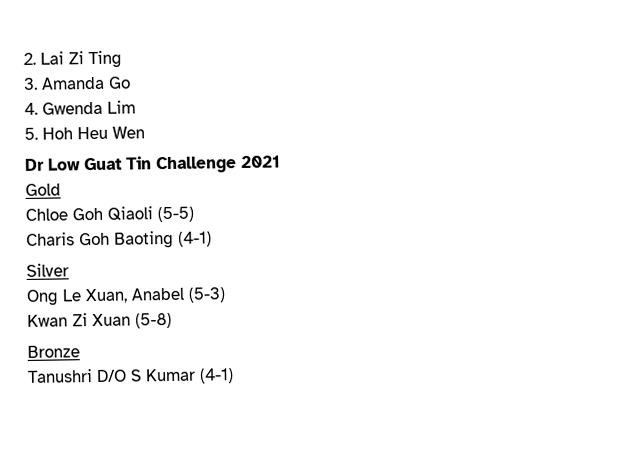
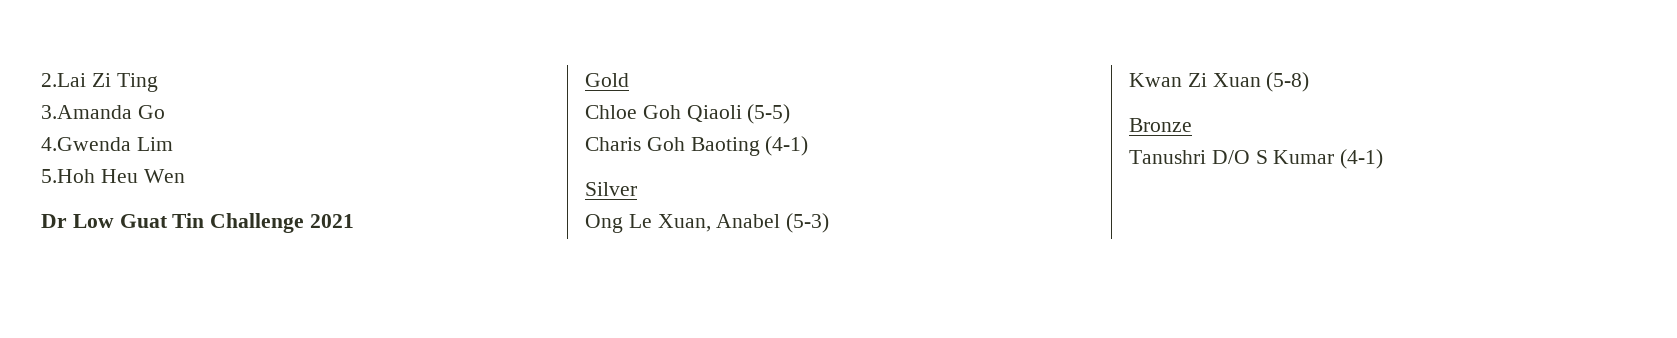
- 2. Lai Zi Ting
+ 2.Lai Zi Ting
- 3. Amanda Go
+ 3.Amanda Go
- 4. Gwenda Lim
+ 4.Gwenda Lim
- 5. Hoh Heu Wen
+ 5.Hoh Heu Wen

